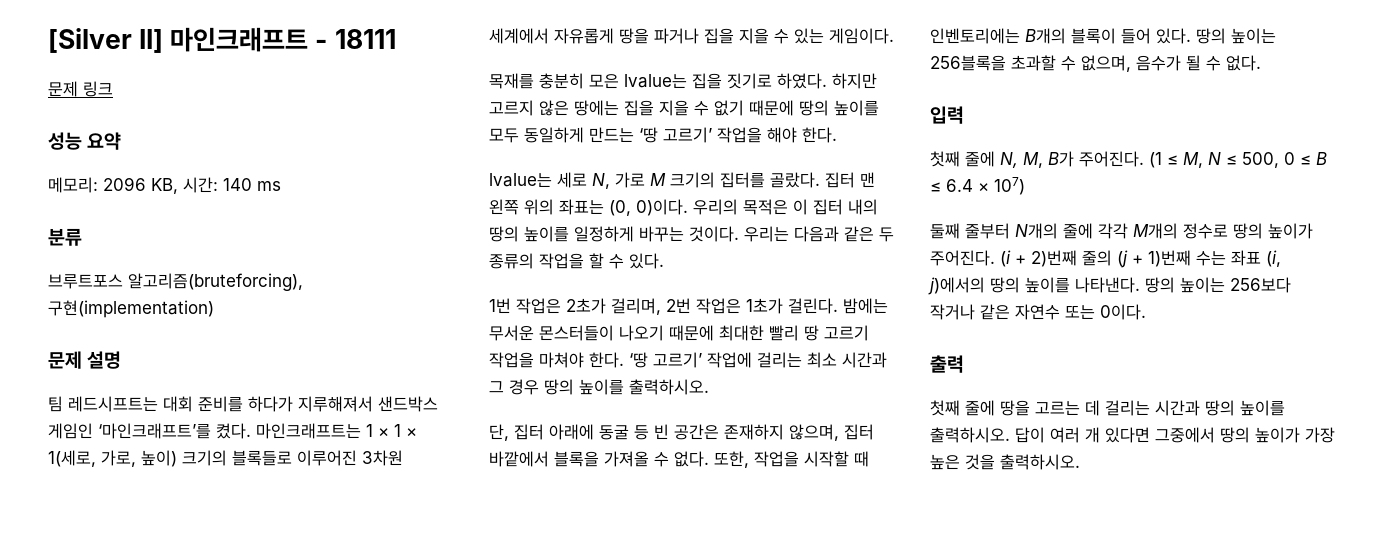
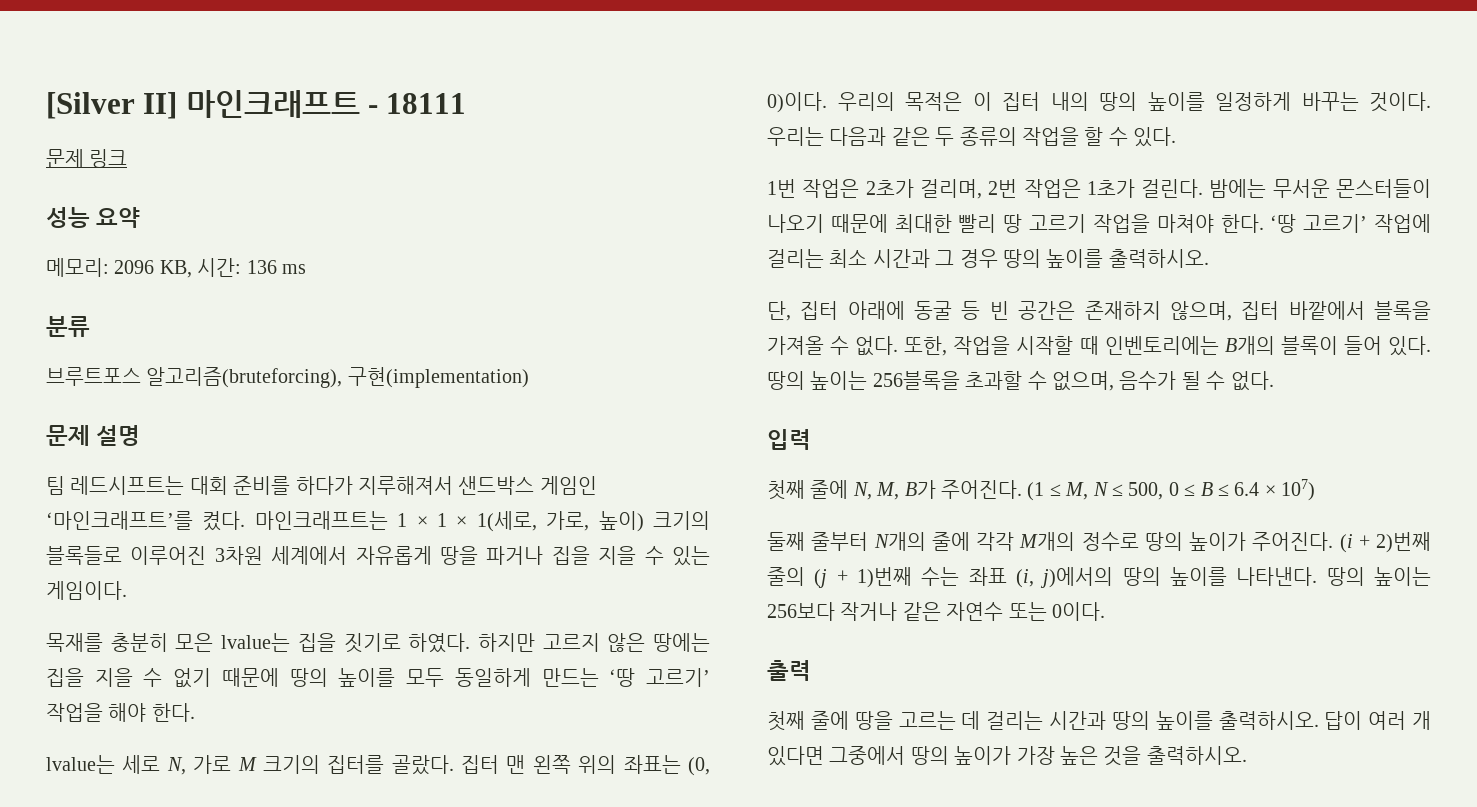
- 메모리: 2096 KB, 시간: 140 ms
+ 메모리: 2096 KB, 시간: 136 ms

